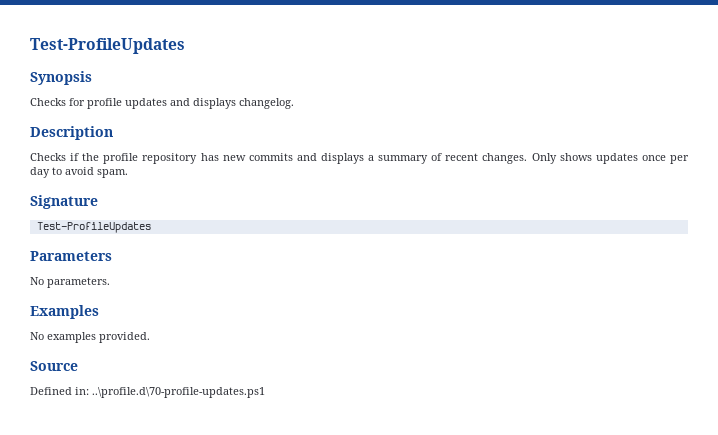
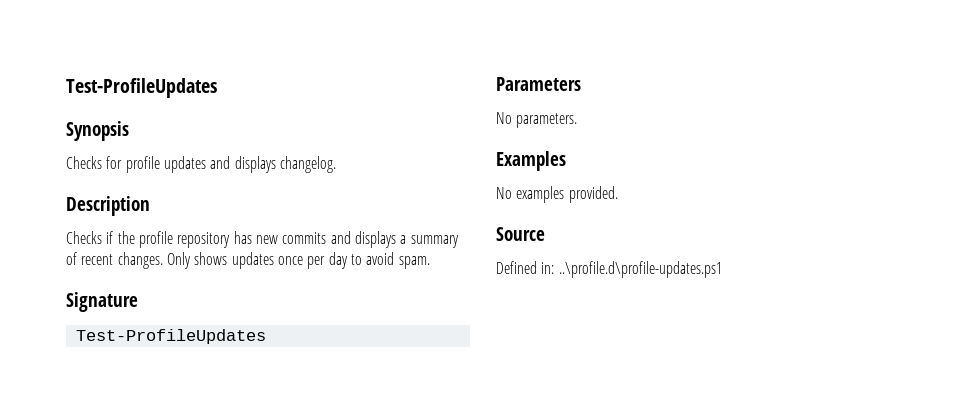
- Defined in: ..\profile.d\70-profile-updates.ps1
+ Defined in: ..\profile.d\profile-updates.ps1

